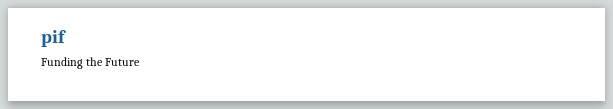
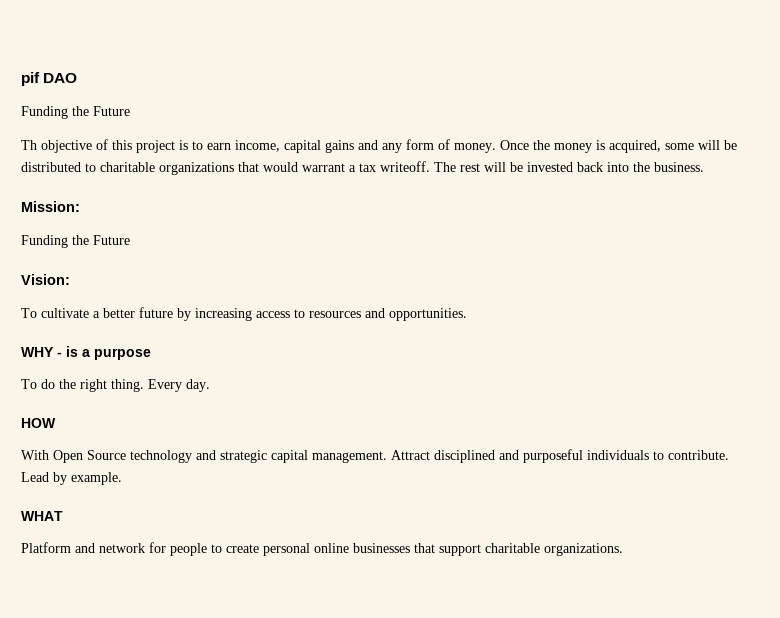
- pif
+ pif DAO
  Funding the Future
+ Th objective of this project is to earn income, capital gains and any form of money. Once the money is acquired, some will be distributed to charitable organizations that would warrant a tax writeoff. The rest will be invested back into the business.
+ Mission:
+ Funding the Future
+ Vision:
+ To cultivate a better future by increasing access to resources and opportunities.
+ WHY - is a purpose
+ To do the right thing. Every day.
+ HOW
+ With Open Source technology and strategic capital management. Attract disciplined and purposeful individuals to contribute. Lead by example.
+ WHAT
+ Platform and network for people to create personal online businesses that support charitable organizations.

